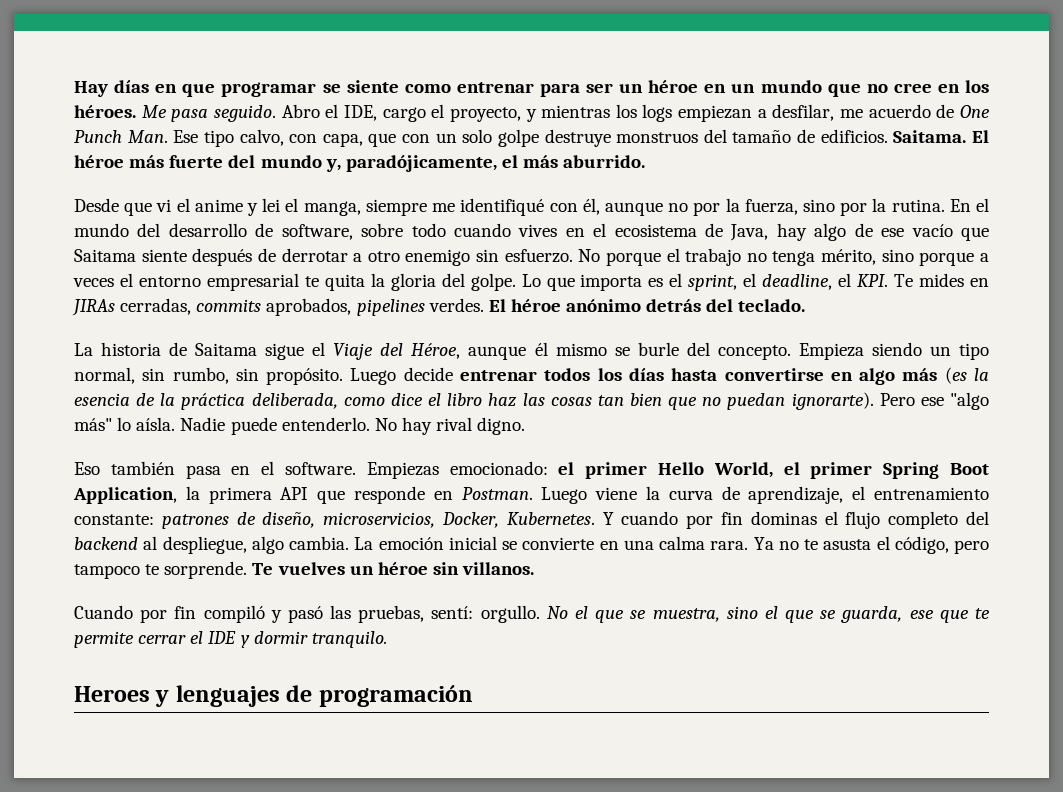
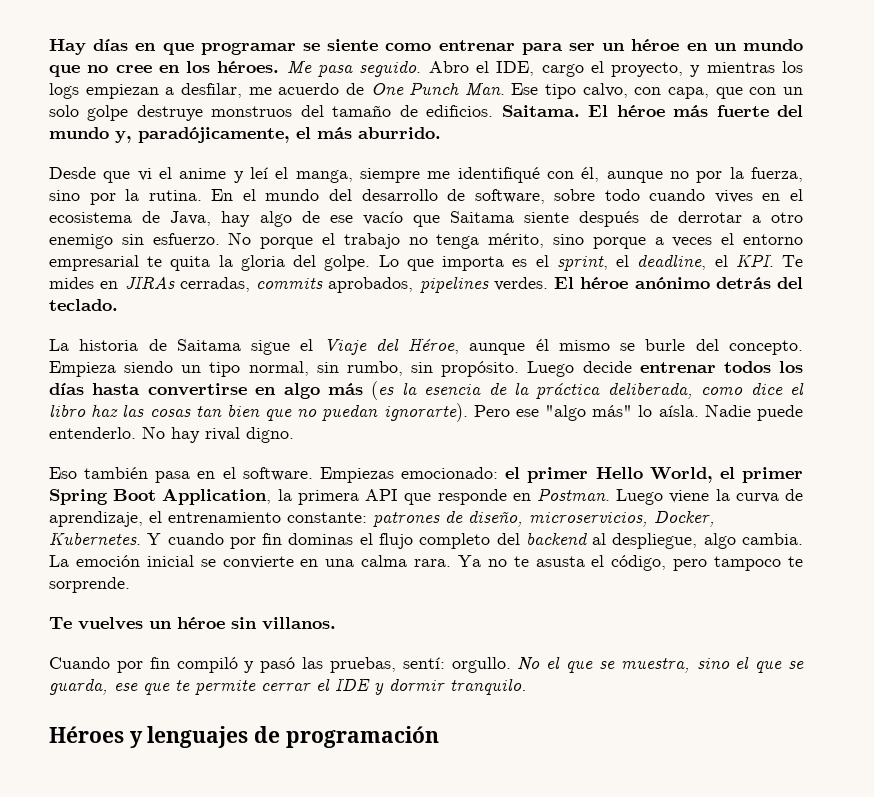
- Desde que vi el anime y lei el manga, siempre me identifiqué con él, aunque no por la fuerza, sino por la rutina.
+ Desde que vi el anime y leí el manga, siempre me identifiqué con él, aunque no por la fuerza, sino por la rutina.
- Ya no te asusta el código, pero tampoco te sorprende. Te vuelves un héroe sin villanos.
+ Ya no te asusta el código, pero tampoco te sorprende.
+ Te vuelves un héroe sin villanos.
- Heroes y lenguajes de programación
+ Héroes y lenguajes de programación

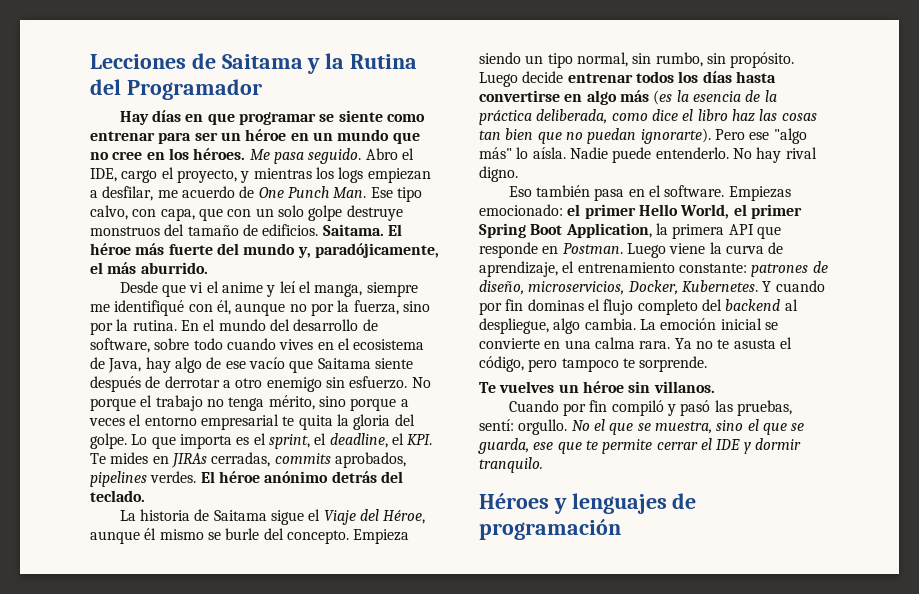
+ Lecciones de Saitama y la Rutina del Programador

